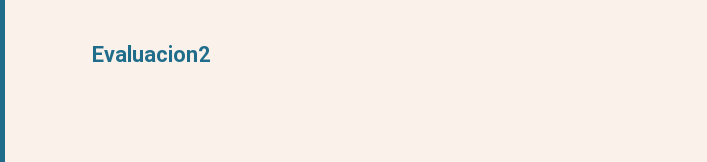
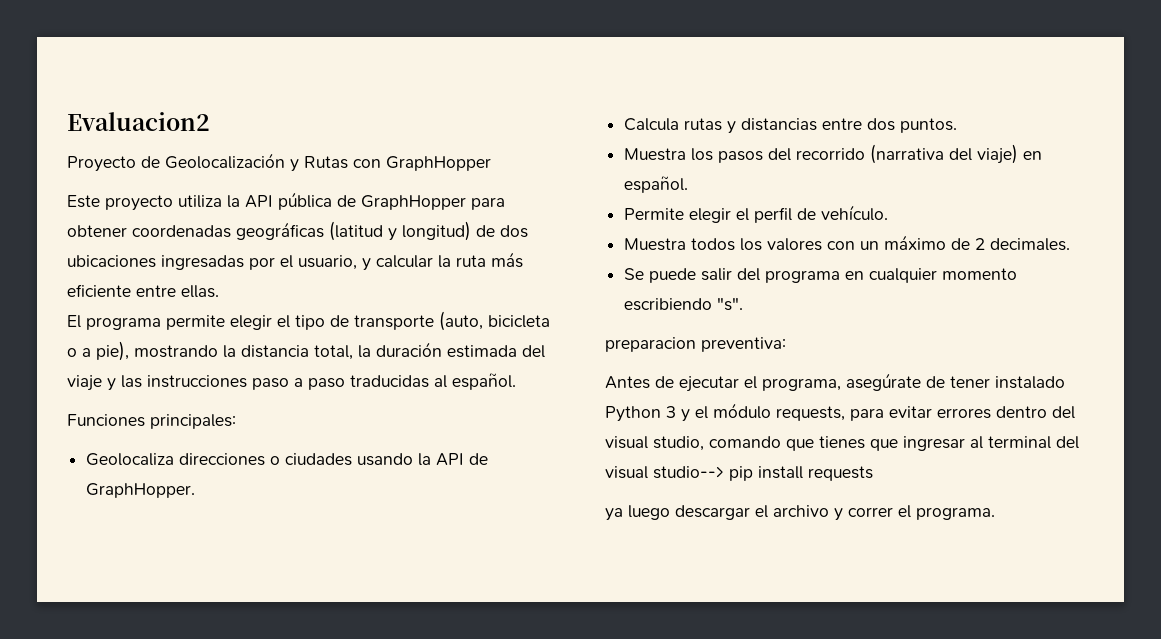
+ Proyecto de Geolocalización y Rutas con GraphHopper
+ Este proyecto utiliza la API pública de GraphHopper para obtener coordenadas geográficas (latitud y longitud) de dos ubicaciones ingresadas por el usuario, y calcular la ruta más eficiente entre ellas.
+ El programa permite elegir el tipo de transporte (auto, bicicleta o a pie), mostrando la distancia total, la duración estimada del viaje y las instrucciones paso a paso traducidas al español.
+ Funciones principales:
+ Geolocaliza direcciones o ciudades usando la API de GraphHopper.
+ Calcula rutas y distancias entre dos puntos.
+ Muestra los pasos del recorrido (narrativa del viaje) en español.
+ Permite elegir el perfil de vehículo.
+ Muestra todos los valores con un máximo de 2 decimales.
+ Se puede salir del programa en cualquier momento escribiendo "s".
+ preparacion preventiva:
+ Antes de ejecutar el programa, asegúrate de tener instalado Python 3 y el módulo requests, para evitar errores dentro del visual studio, comando que tienes que ingresar al terminal del visual studio--> pip install requests
+ ya luego descargar el archivo y correr el programa.

